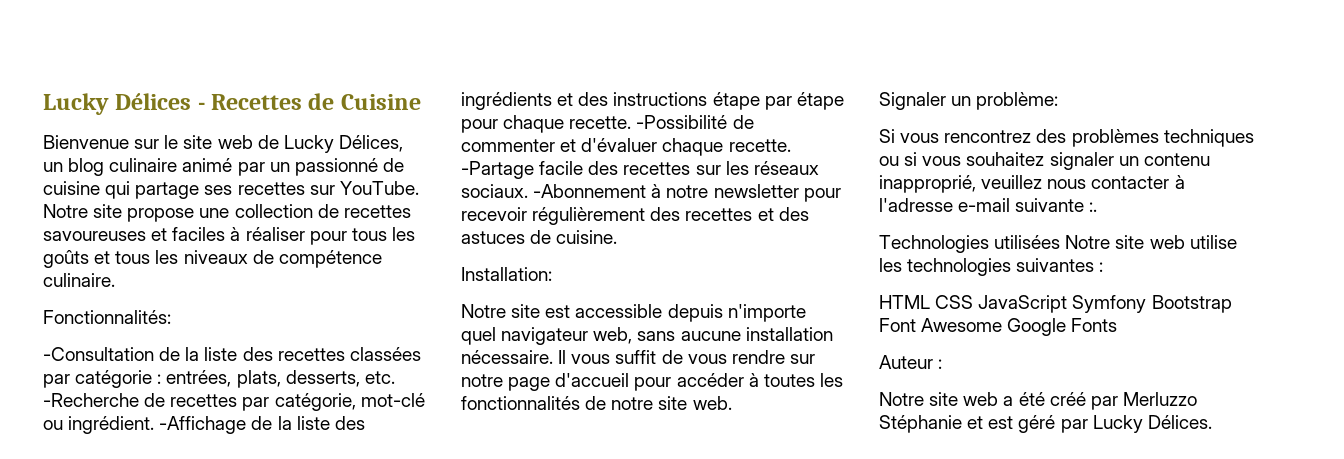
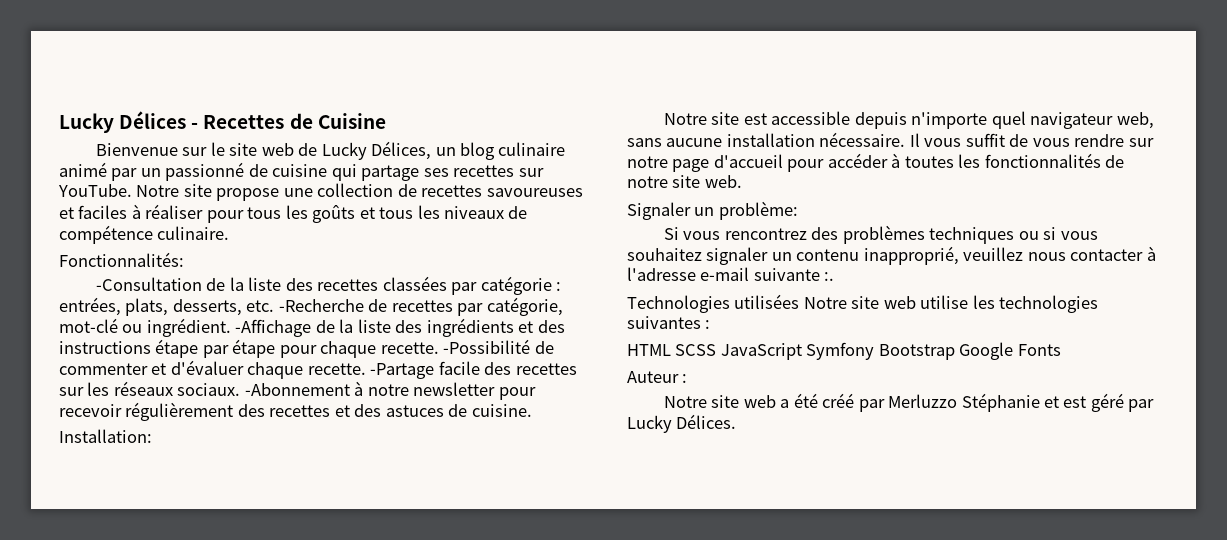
- HTML CSS JavaScript Symfony Bootstrap Font Awesome Google Fonts
+ HTML SCSS JavaScript Symfony Bootstrap Google Fonts

